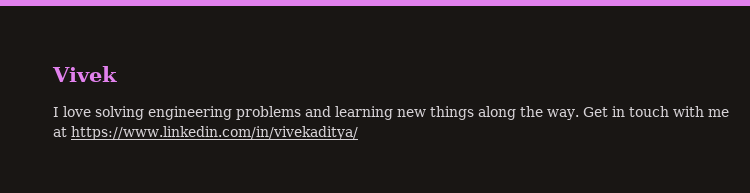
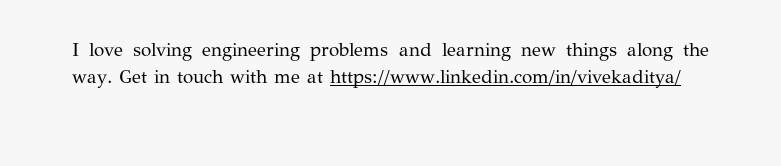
- Vivek

